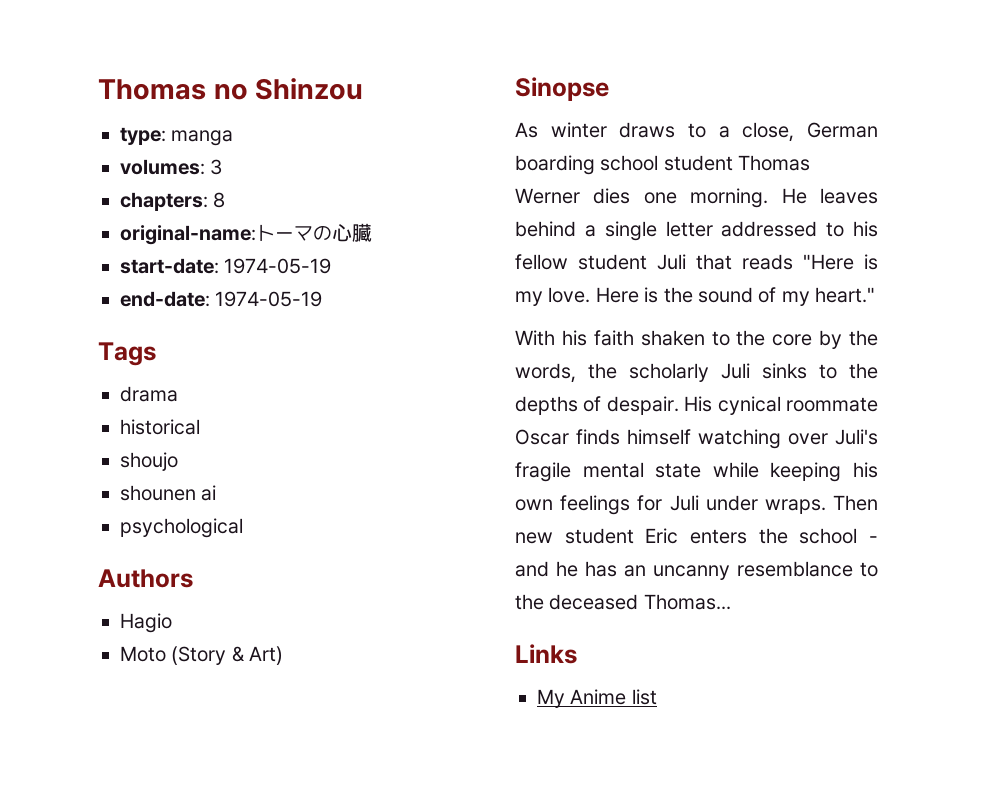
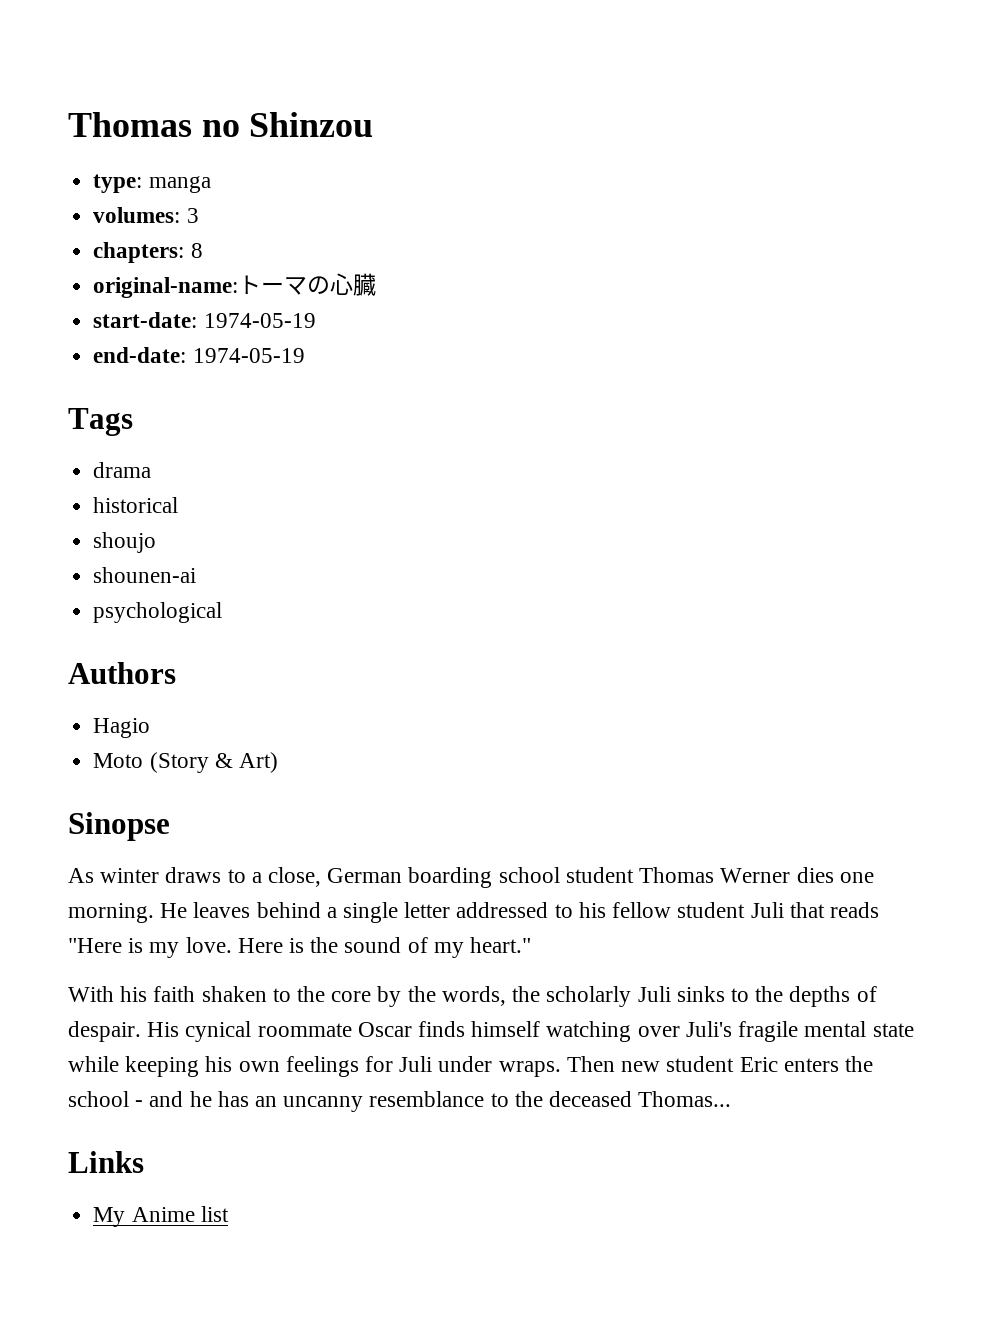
- shounen ai
+ shounen-ai

